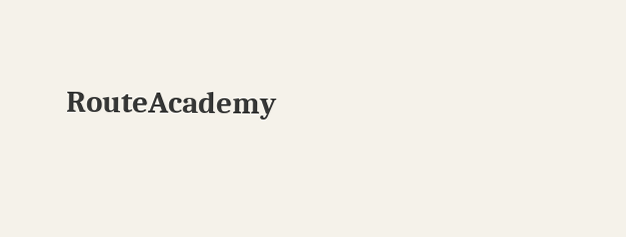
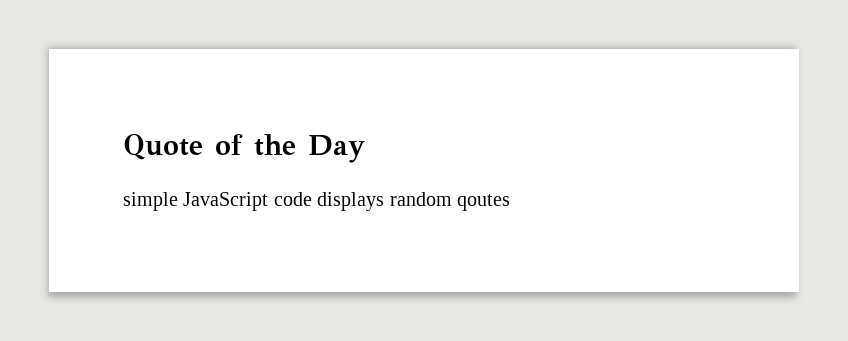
- RouteAcademy
+ Quote of the Day
+ simple JavaScript code displays random qoutes

